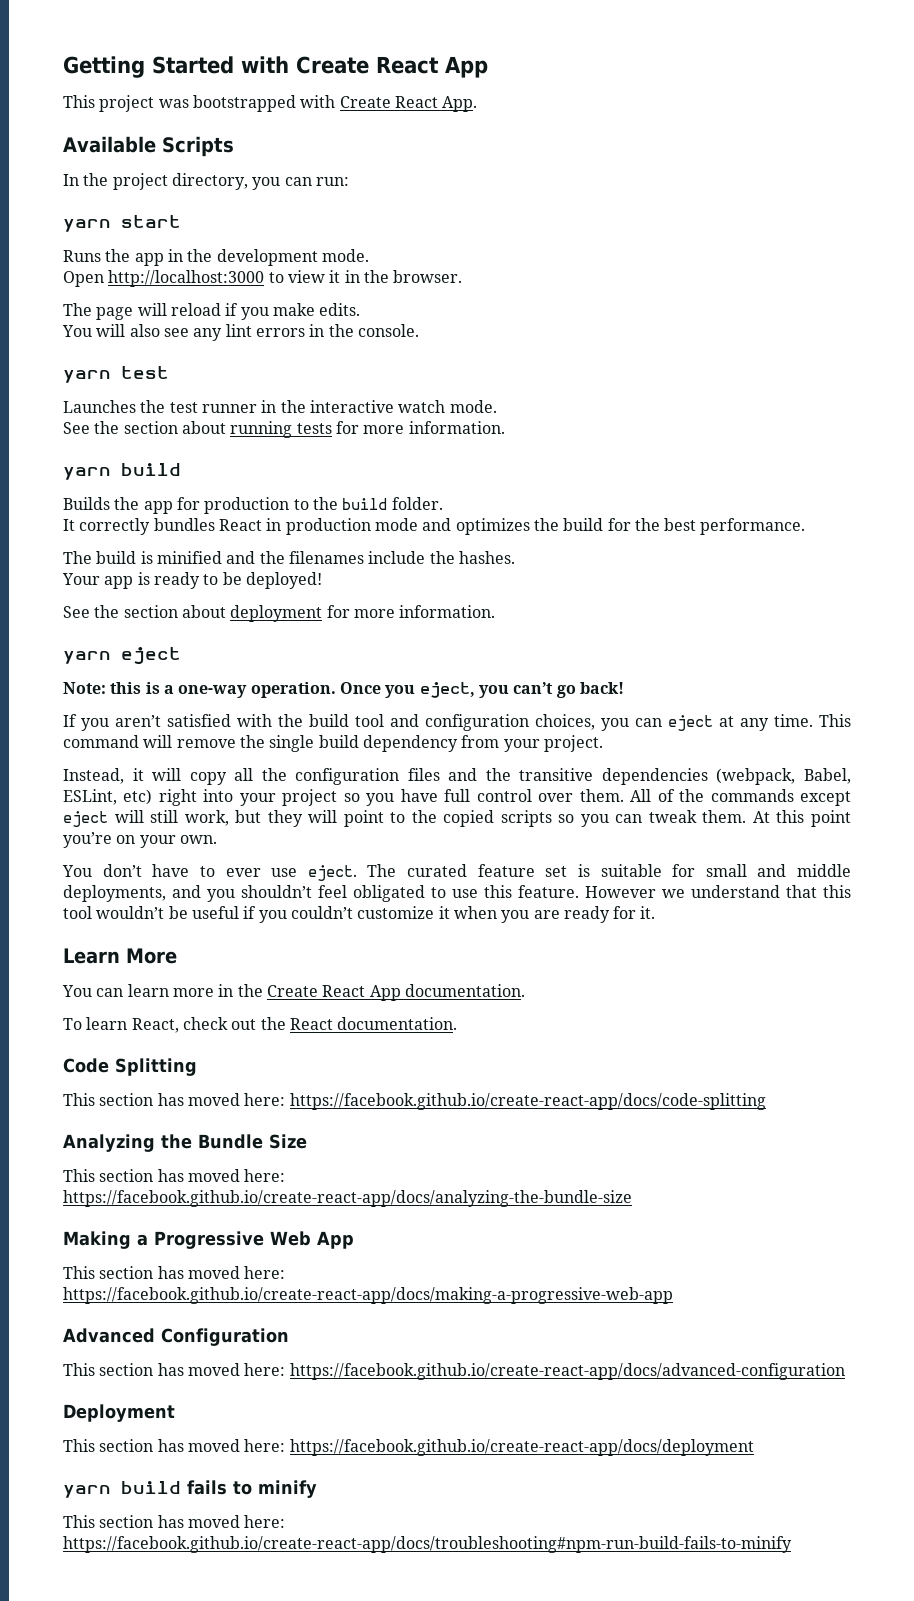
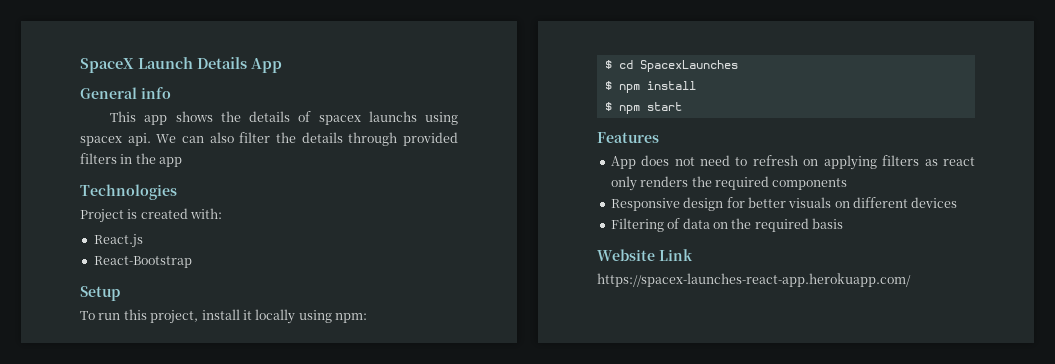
- Getting Started with Create React App
- This project was bootstrapped with Create React App.
- Available Scripts
- In the project directory, you can run:
- yarn start
- Runs the app in the development mode.
- Open http://localhost:3000 to view it in the browser.
- The page will reload if you make edits.
- You will also see any lint errors in the console.
- yarn test
- Launches the test runner in the interactive watch mode.
- See the section about running tests for more information.
- yarn build
- Builds the app for production to the build folder.
- It correctly bundles React in production mode and optimizes the build for the best performance.
- The build is minified and the filenames include the hashes.
- Your app is ready to be deployed!
- See the section about deployment for more information.
- yarn eject
- Note: this is a one-way operation. Once you eject, you can’t go back!
- If you aren’t satisfied with the build tool and configuration choices, you can eject at any time. This command will remove the single build dependency from your project.
- Instead, it will copy all the configuration files and the transitive dependencies (webpack, Babel, ESLint, etc) right into your project so you have full control over them. All of the commands except eject will still work, but they will point to the copied scripts so you can tweak them. At this point you’re on your own.
- You don’t have to ever use eject. The curated feature set is suitable for small and middle deployments, and you shouldn’t feel obligated to use this feature. However we understand that this tool wouldn’t be useful if you couldn’t customize it when you are ready for it.
- Learn More
- You can learn more in the Create React App documentation.
- To learn React, check out the React documentation.
- Code Splitting
- This section has moved here: https://facebook.github.io/create-react-app/docs/code-splitting
- Analyzing the Bundle Size
- This section has moved here: https://facebook.github.io/create-react-app/docs/analyzing-the-bundle-size
- Making a Progressive Web App
- This section has moved here: https://facebook.github.io/create-react-app/docs/making-a-progressive-web-app
- Advanced Configuration
- This section has moved here: https://facebook.github.io/create-react-app/docs/advanced-configuration
- Deployment
- This section has moved here: https://facebook.github.io/create-react-app/docs/deployment
- yarn build fails to minify
- This section has moved here: https://facebook.github.io/create-react-app/docs/troubleshooting#npm-run-build-fails-to-minify
+ SpaceX Launch Details App
+ General info
+ This app shows the details of spacex launchs using spacex api. We can also filter the details through provided filters in the app
+ Technologies
+ Project is created with:
+ React.js
+ React-Bootstrap
+ Setup
+ To run this project, install it locally using npm:
+ $ cd SpacexLaunches
+ $ npm install
+ $ npm start
+ Features
+ App does not need to refresh on applying filters as react only renders the required components
+ Responsive design for better visuals on different devices
+ Filtering of data on the required basis
+ Website Link
+ https://spacex-launches-react-app.herokuapp.com/

